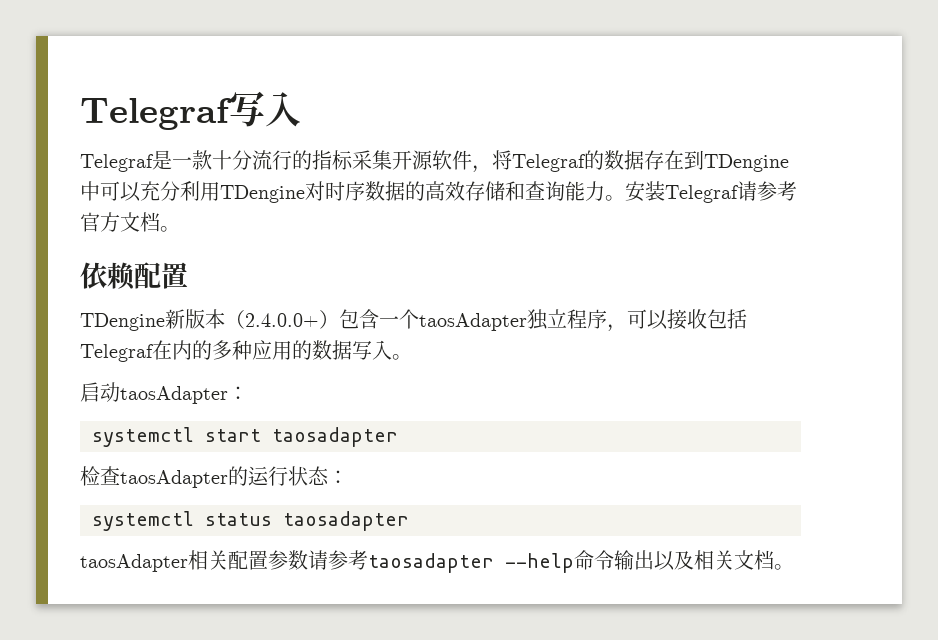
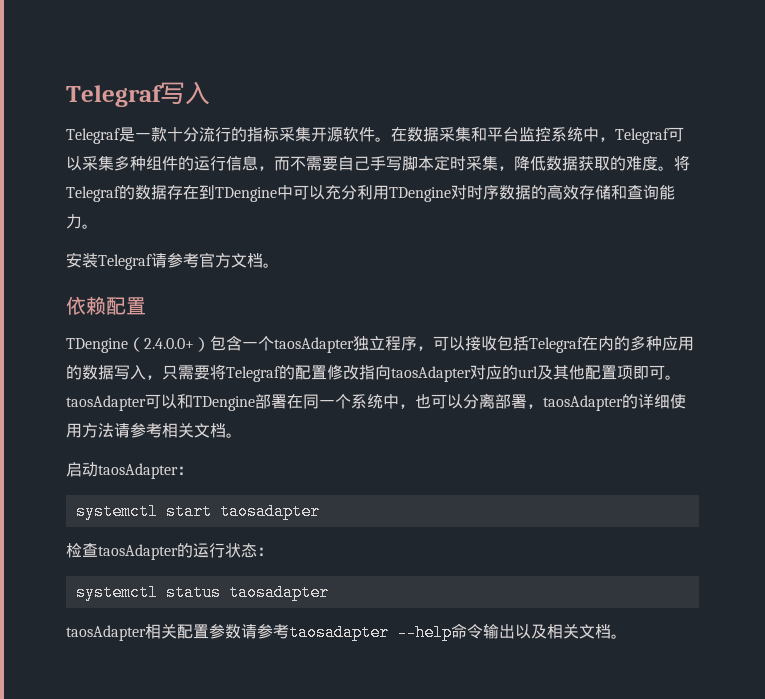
- Telegraf是一款十分流行的指标采集开源软件，将Telegraf的数据存在到TDengine中可以充分利用TDengine对时序数据的高效存储和查询能力。安装Telegraf请参考官方文档。
+ Telegraf是一款十分流行的指标采集开源软件。在数据采集和平台监控系统中，Telegraf可以采集多种组件的运行信息，而不需要自己手写脚本定时采集，降低数据获取的难度。将Telegraf的数据存在到TDengine中可以充分利用TDengine对时序数据的高效存储和查询能力。
+ 安装Telegraf请参考官方文档。
- TDengine新版本（2.4.0.0+）包含一个taosAdapter独立程序，可以接收包括Telegraf在内的多种应用的数据写入。
+ TDengine（2.4.0.0+）包含一个taosAdapter独立程序，可以接收包括Telegraf在内的多种应用的数据写入，只需要将Telegraf的配置修改指向taosAdapter对应的url及其他配置项即可。taosAdapter可以和TDengine部署在同一个系统中，也可以分离部署，taosAdapter的详细使用方法请参考相关文档。

